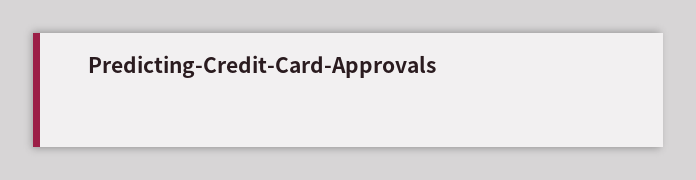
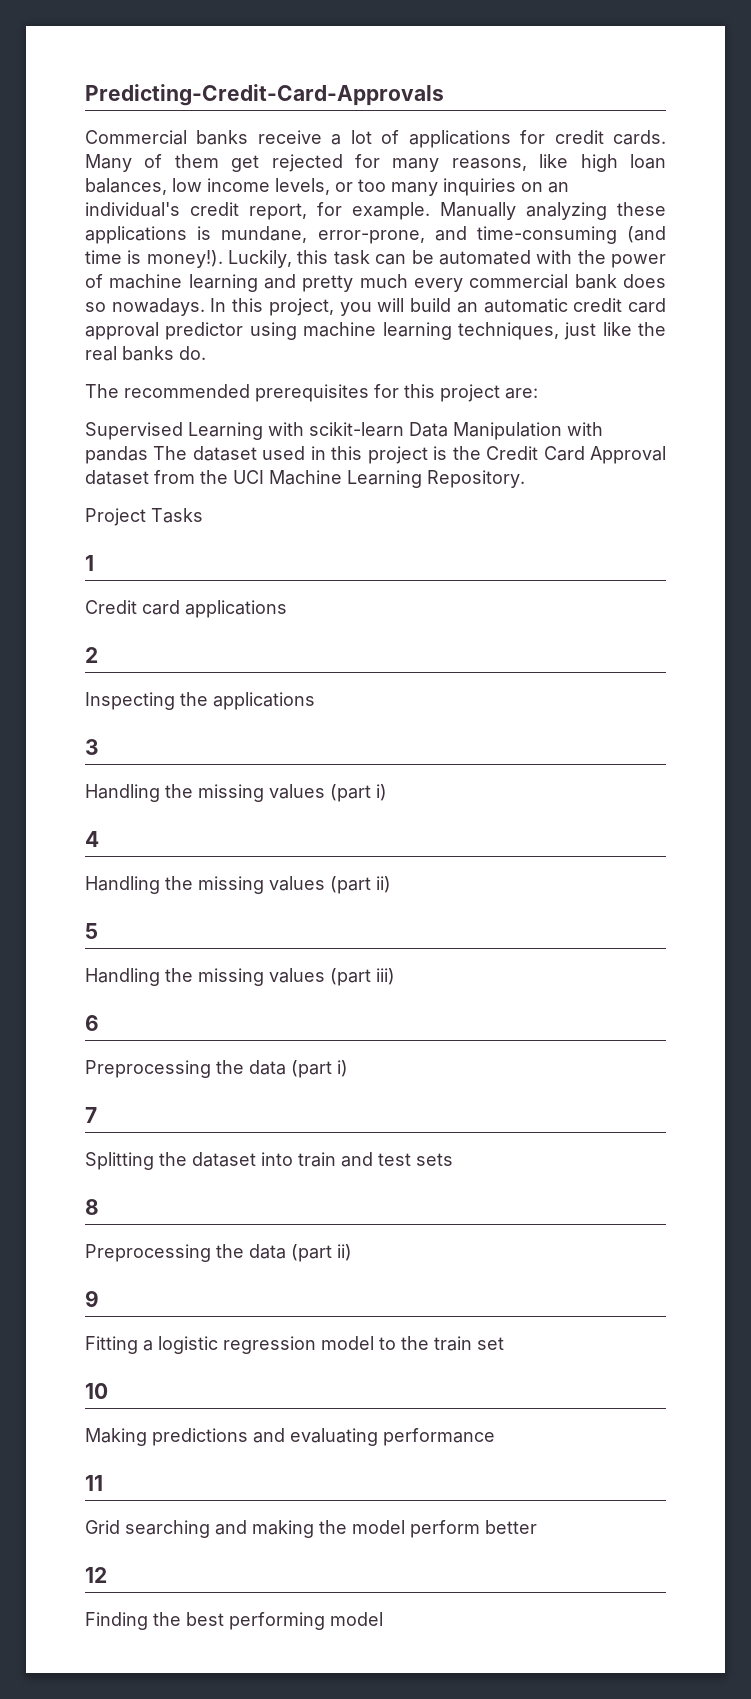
+ Commercial banks receive a lot of applications for credit cards. Many of them get rejected for many reasons, like high loan balances, low income levels, or too many inquiries on an individual's credit report, for example. Manually analyzing these applications is mundane, error-prone, and time-consuming (and time is money!). Luckily, this task can be automated with the power of machine learning and pretty much every commercial bank does so nowadays. In this project, you will build an automatic credit card approval predictor using machine learning techniques, just like the real banks do.
+ The recommended prerequisites for this project are:
+ Supervised Learning with scikit-learn Data Manipulation with pandas The dataset used in this project is the Credit Card Approval dataset from the UCI Machine Learning Repository.
+ Project Tasks
+ 1
+ Credit card applications
+ 2
+ Inspecting the applications
+ 3
+ Handling the missing values (part i)
+ 4
+ Handling the missing values (part ii)
+ 5
+ Handling the missing values (part iii)
+ 6
+ Preprocessing the data (part i)
+ 7
+ Splitting the dataset into train and test sets
+ 8
+ Preprocessing the data (part ii)
+ 9
+ Fitting a logistic regression model to the train set
+ 10
+ Making predictions and evaluating performance
+ 11
+ Grid searching and making the model perform better
+ 12
+ Finding the best performing model

